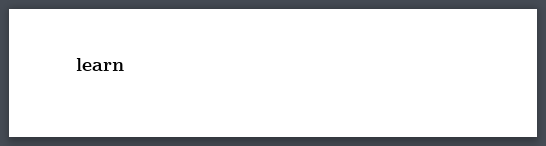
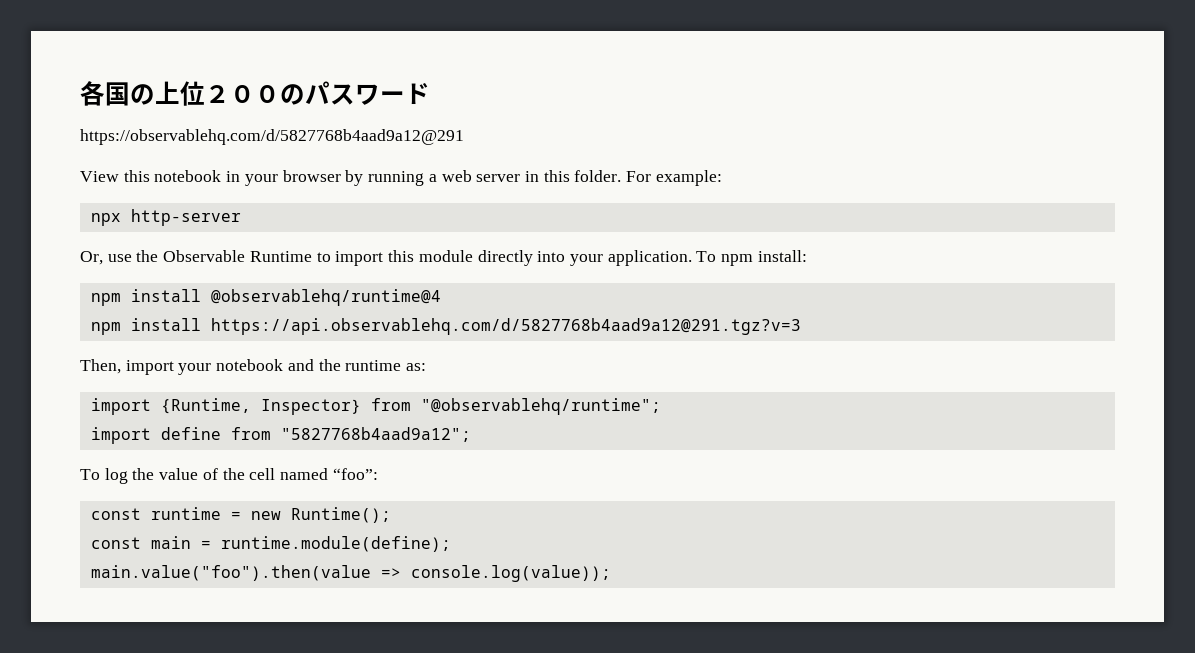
- learn
+ 各国の上位２００のパスワード
+ https://observablehq.com/d/5827768b4aad9a12@291
+ View this notebook in your browser by running a web server in this folder. For example:
+ npx http-server
+ Or, use the Observable Runtime to import this module directly into your application. To npm install:
+ npm install @observablehq/runtime@4
+ npm install https://api.observablehq.com/d/5827768b4aad9a12@291.tgz?v=3
+ Then, import your notebook and the runtime as:
+ import {Runtime, Inspector} from "@observablehq/runtime";
+ import define from "5827768b4aad9a12";
+ To log the value of the cell named “foo”:
+ const runtime = new Runtime();
+ const main = runtime.module(define);
+ main.value("foo").then(value => console.log(value));

